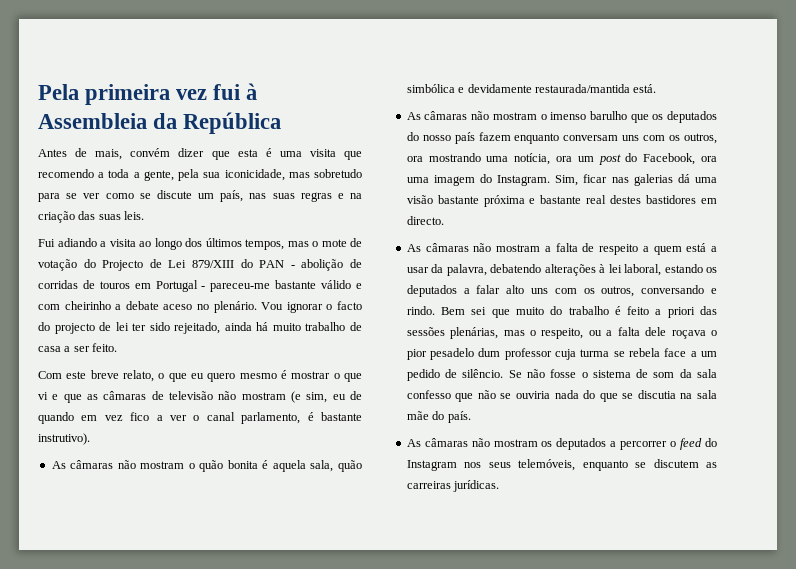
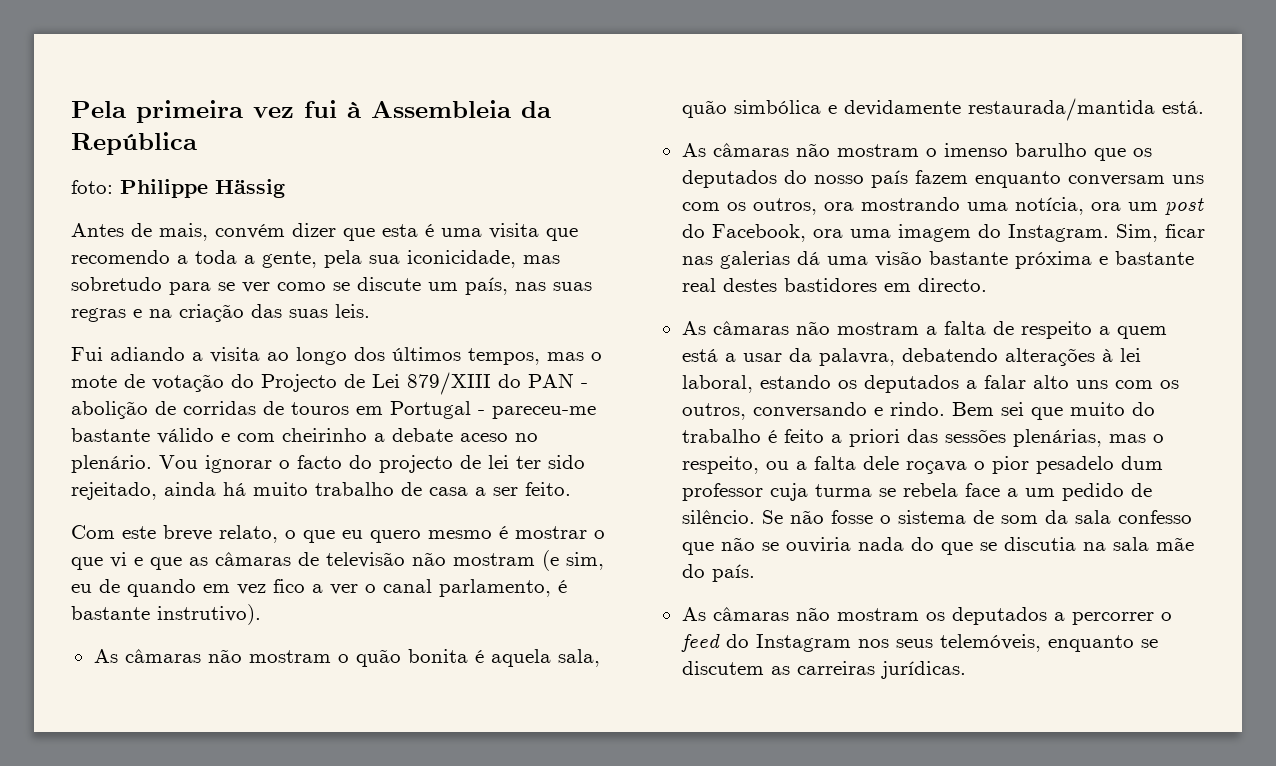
+ foto: Philippe Hässig

